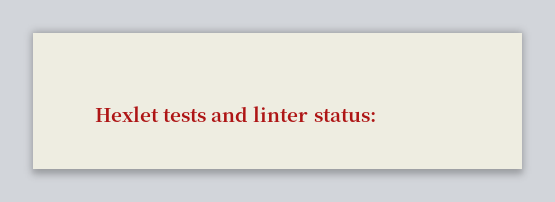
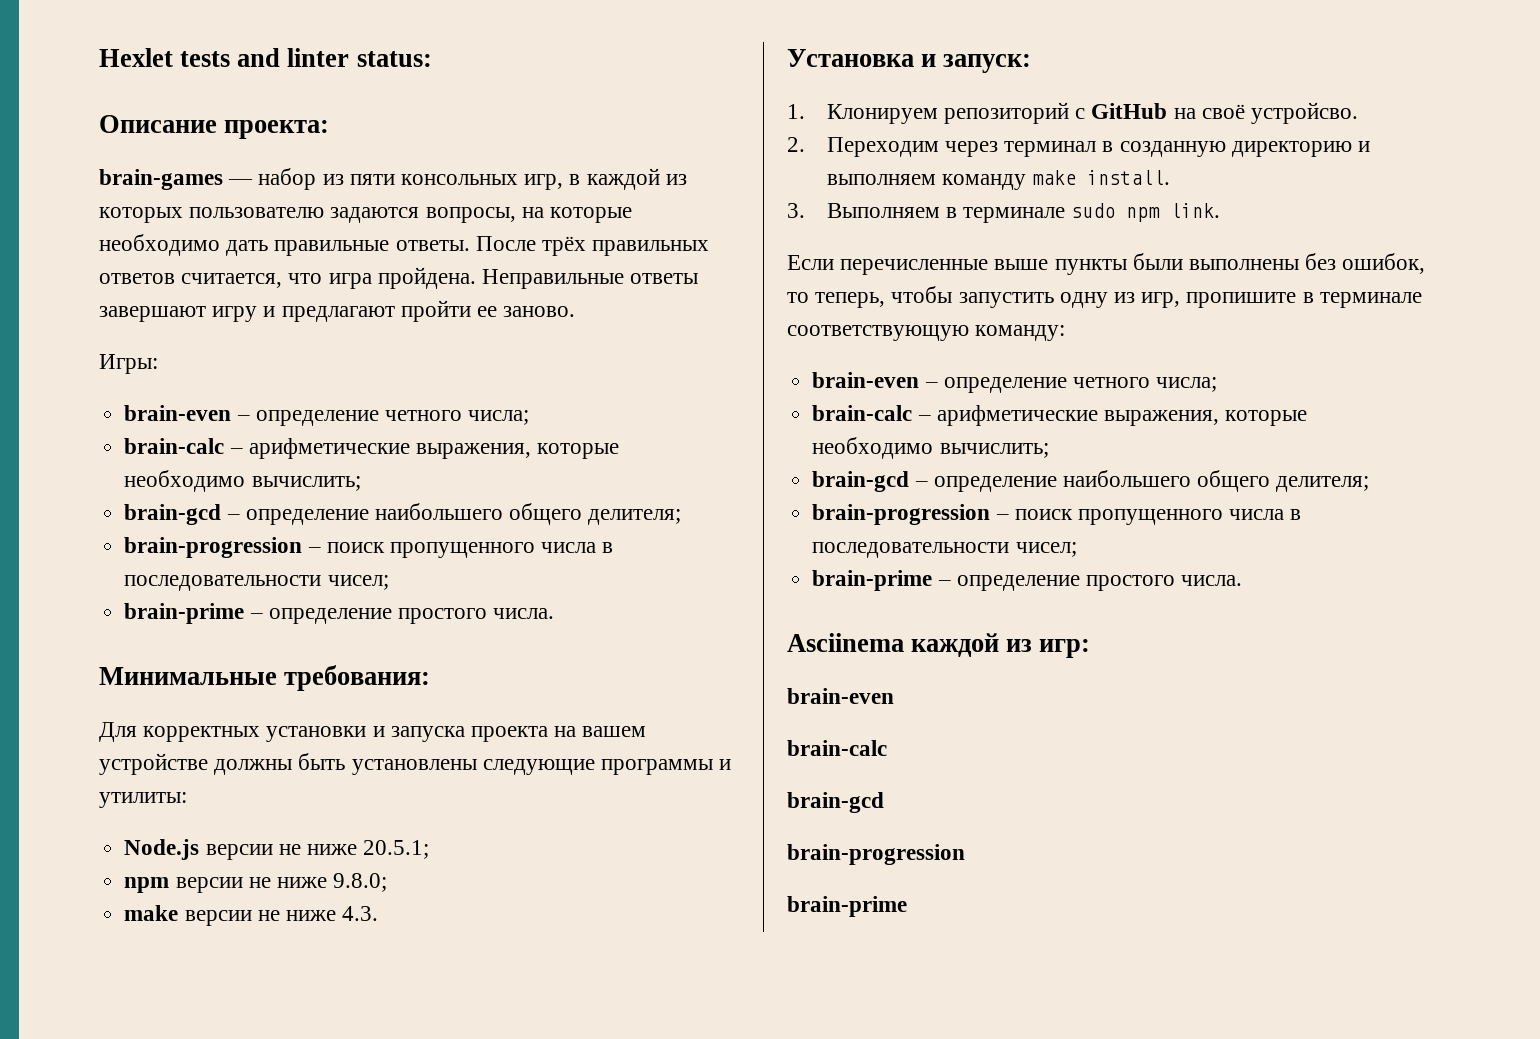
+ Описание проекта:
+ brain-games — набор из пяти консольных игр, в каждой из которых пользователю задаются вопросы, на которые необходимо дать правильные ответы. После трёх правильных ответов считается, что игра пройдена. Неправильные ответы завершают игру и предлагают пройти ее заново.
+ Игры:
+ brain-even – определение четного числа;
+ brain-calc – арифметические выражения, которые необходимо вычислить;
+ brain-gcd – определение наибольшего общего делителя;
+ brain-progression – поиск пропущенного числа в последовательности чисел;
+ brain-prime – определение простого числа.
+ Минимальные требования:
+ Для корректных установки и запуска проекта на вашем устройстве должны быть установлены следующие программы и утилиты:
+ Node.js версии не ниже 20.5.1;
+ npm версии не ниже 9.8.0;
+ make версии не ниже 4.3.
+ Установка и запуск:
+ 1. Клонируем репозиторий с GitHub на своё устройсво.
+ 2. Переходим через терминал в созданную директорию и выполняем команду make install.
+ 3. Выполняем в терминале sudo npm link.
+ Если перечисленные выше пункты были выполнены без ошибок, то теперь, чтобы запустить одну из игр, пропишите в терминале соответствующую команду:
+ brain-even – определение четного числа;
+ brain-calc – арифметические выражения, которые необходимо вычислить;
+ brain-gcd – определение наибольшего общего делителя;
+ brain-progression – поиск пропущенного числа в последовательности чисел;
+ brain-prime – определение простого числа.
+ Asciinema каждой из игр:
+ brain-even
+ brain-calc
+ brain-gcd
+ brain-progression
+ brain-prime

